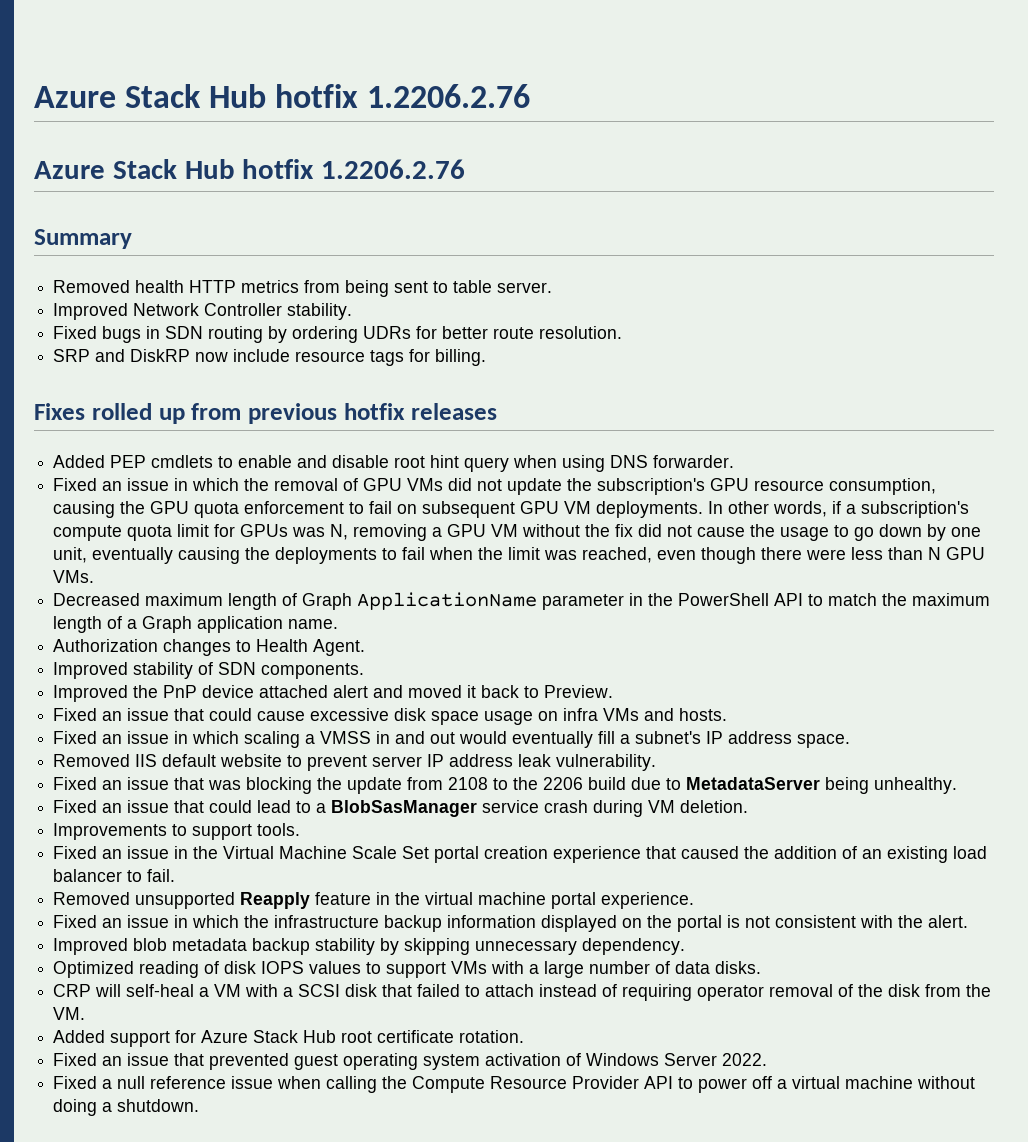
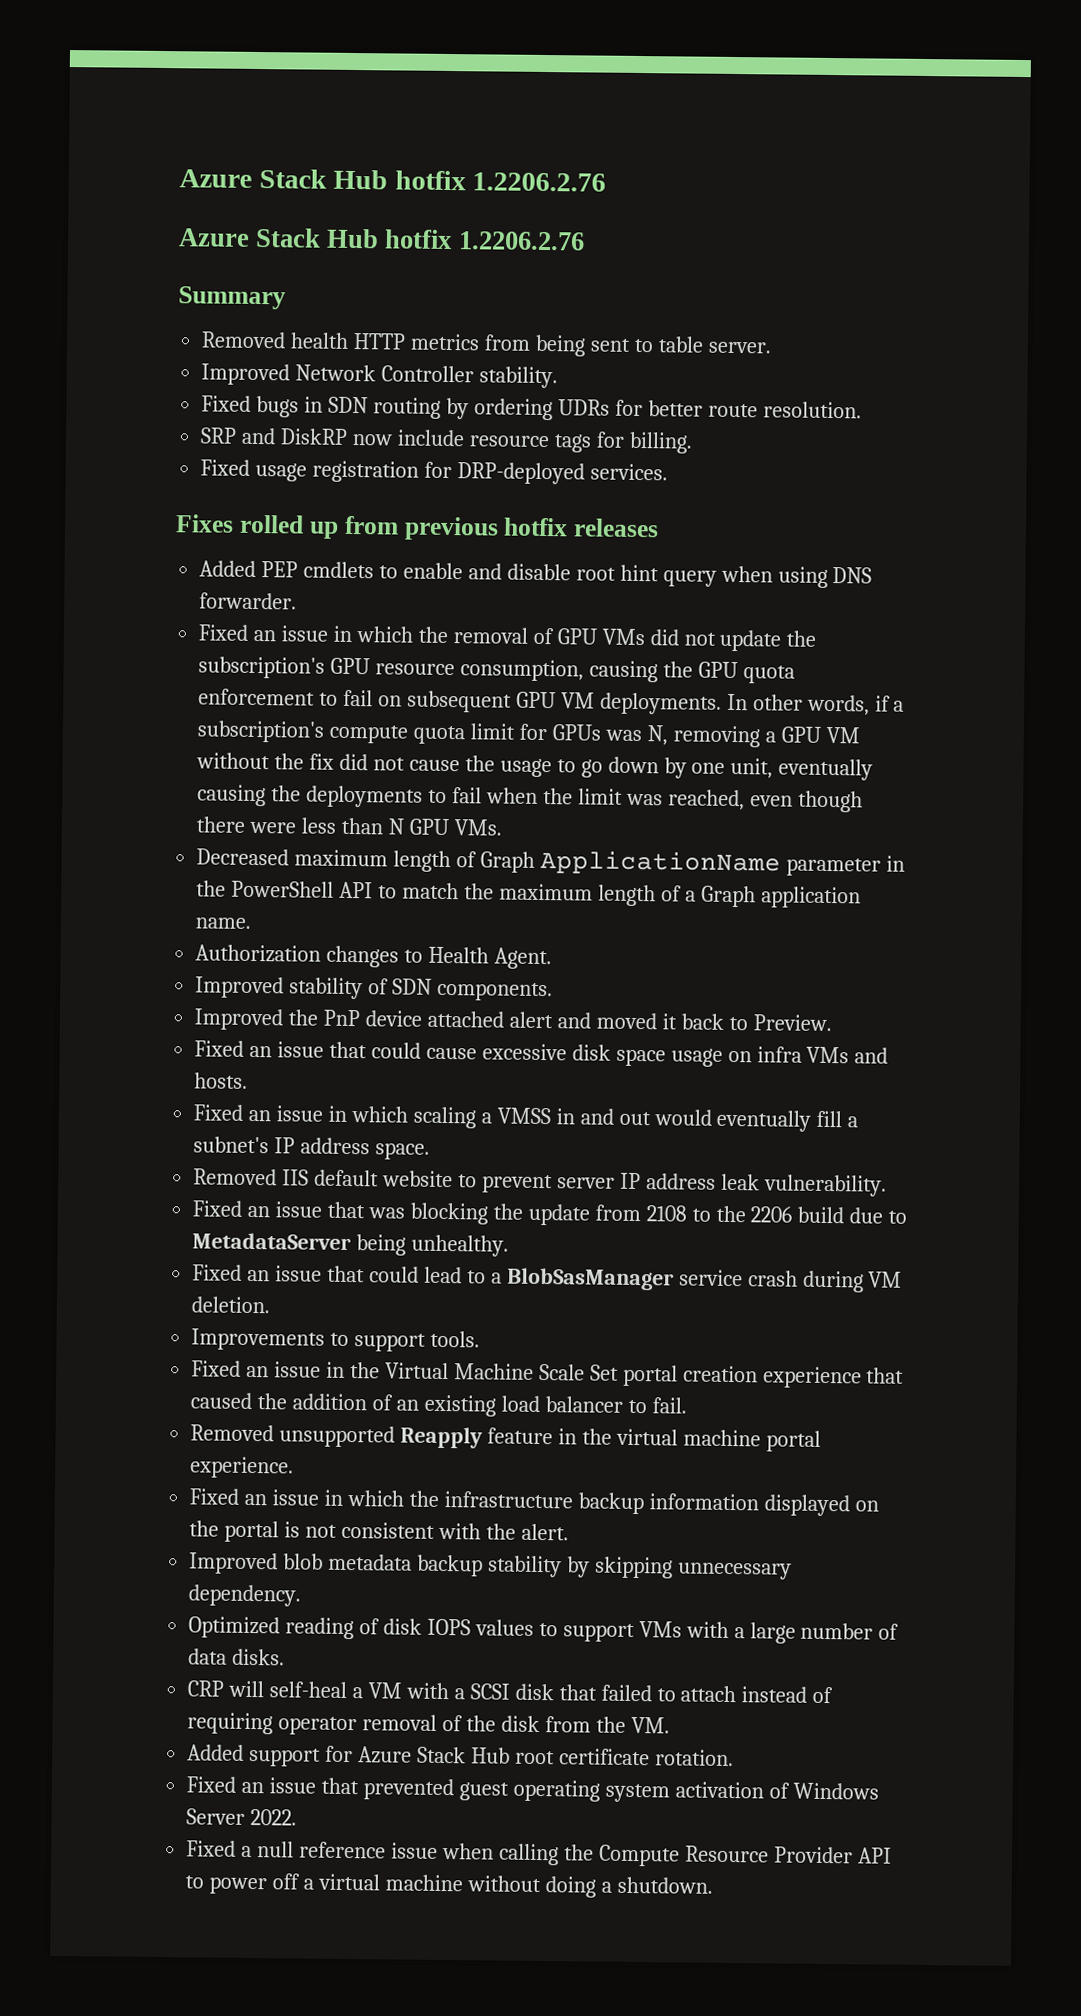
+ Fixed usage registration for DRP-deployed services.

